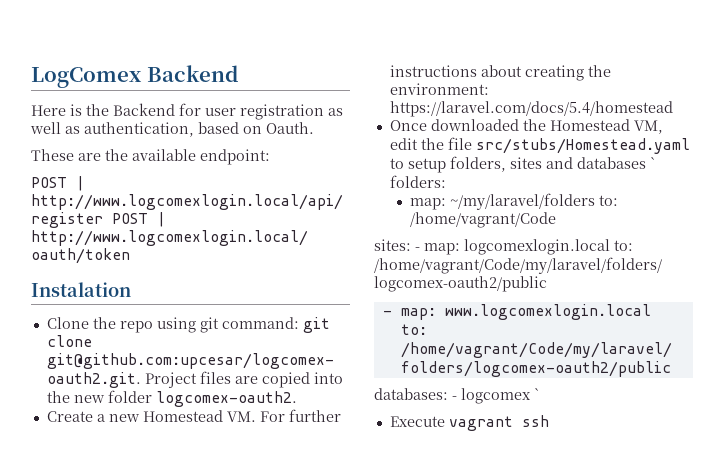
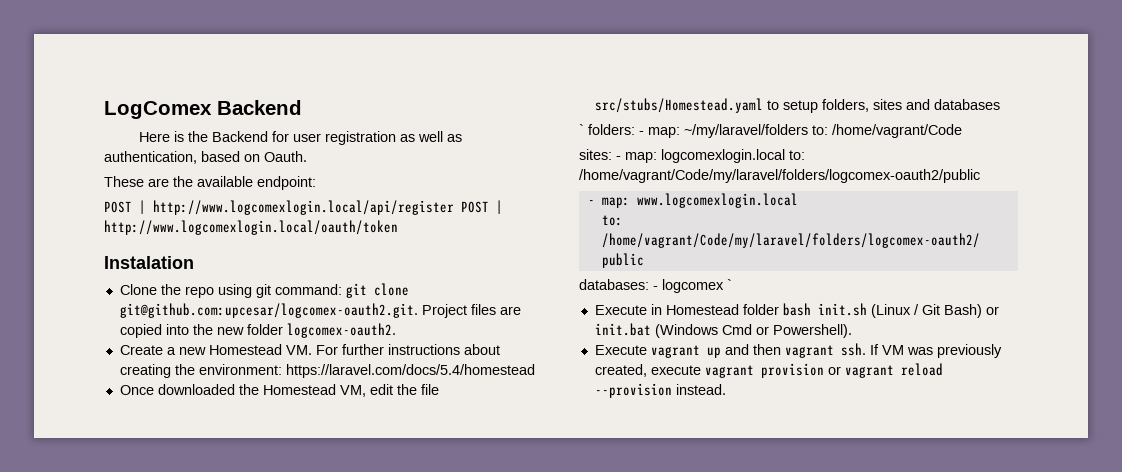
- Once downloaded the Homestead VM, edit the file src/stubs/Homestead.yaml to setup folders, sites and databases ` folders:
- map: ~/my/laravel/folders to: /home/vagrant/Code
+ Once downloaded the Homestead VM, edit the file src/stubs/Homestead.yaml to setup folders, sites and databases
+ ` folders: - map: ~/my/laravel/folders to: /home/vagrant/Code
- Execute vagrant ssh
+ Execute in Homestead folder bash init.sh (Linux / Git Bash) or init.bat (Windows Cmd or Powershell).
+ Execute vagrant up and then vagrant ssh. If VM was previously created, execute vagrant provision or vagrant reload --provision instead.

